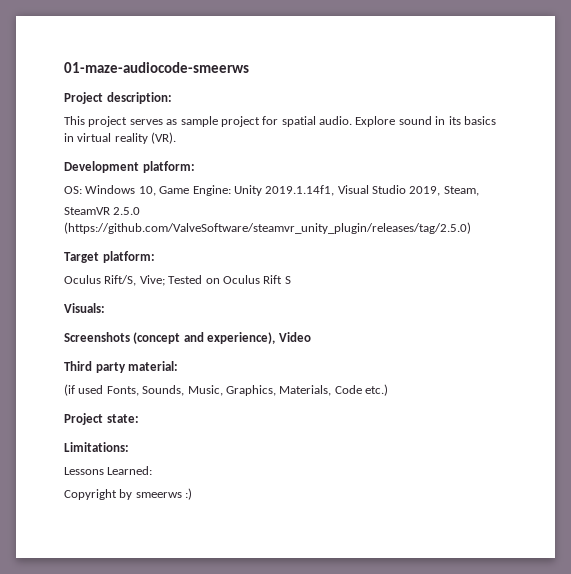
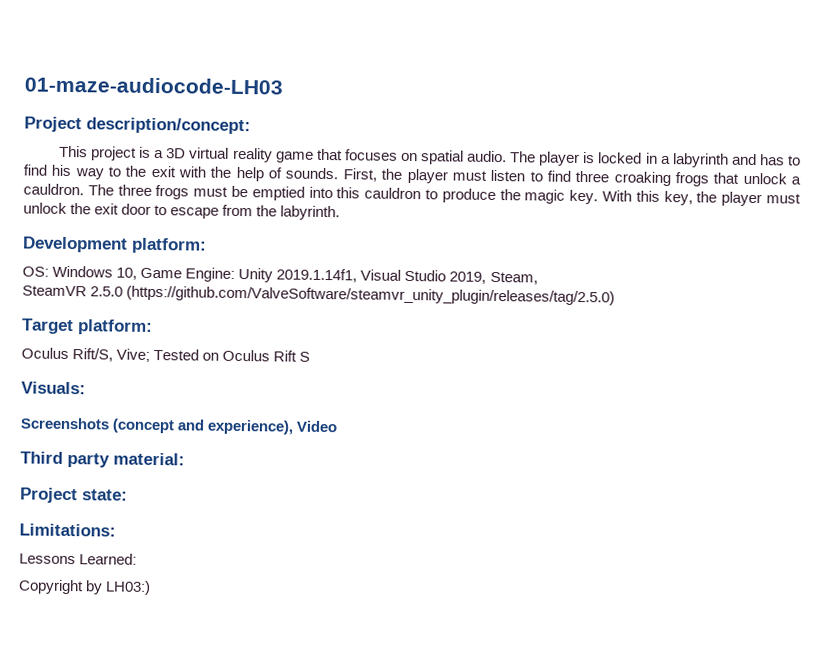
- 01-maze-audiocode-smeerws
- Project description:
+ 01-maze-audiocode-LH03
+ Project description/concept:
- This project serves as sample project for spatial audio. Explore sound in its basics in virtual reality (VR).
+ This project is a 3D virtual reality game that focuses on spatial audio. The player is locked in a labyrinth and has to find his way to the exit with the help of sounds. First, the player must listen to find three croaking frogs that unlock a cauldron. The three frogs must be emptied into this cauldron to produce the magic key. With this key, the player must unlock the exit door to escape from the labyrinth.
- (if used Fonts, Sounds, Music, Graphics, Materials, Code etc.)
- Copyright by smeerws :)
+ Copyright by LH03:)

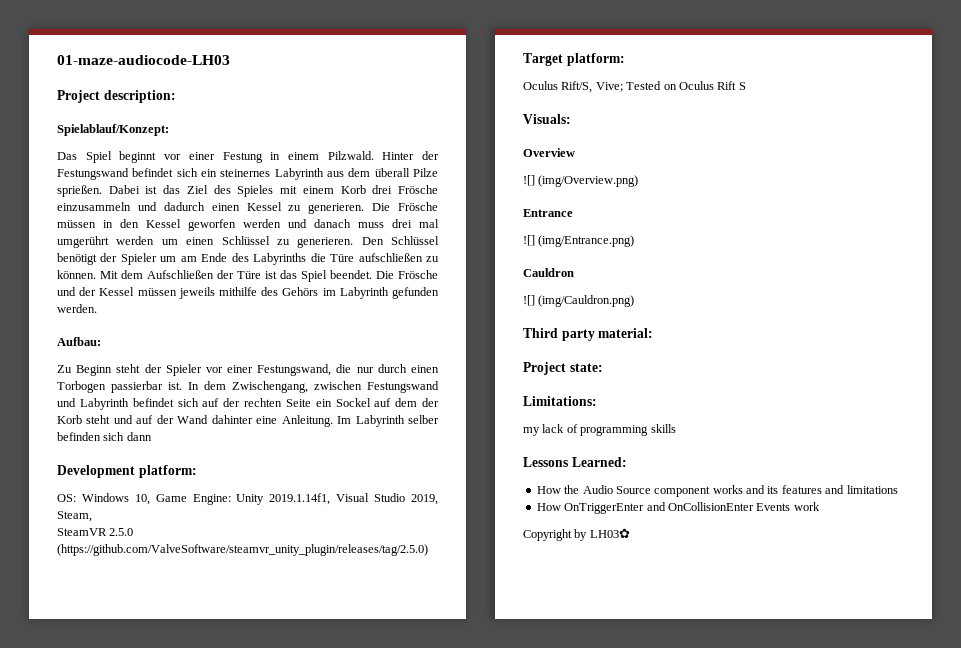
- Project description/concept:
- This project is a 3D virtual reality game that focuses on spatial audio. The player is locked in a labyrinth and has to find his way to the exit with the help of sounds. First, the player must listen to find three croaking frogs that unlock a cauldron. The three frogs must be emptied into this cauldron to produce the magic key. With this key, the player must unlock the exit door to escape from the labyrinth.
+ Project description:
+ Spielablauf/Konzept:
+ Das Spiel beginnt vor einer Festung in einem Pilzwald. Hinter der Festungswand befindet sich ein steinernes Labyrinth aus dem überall Pilze sprießen. Dabei ist das Ziel des Spieles mit einem Korb drei Frösche einzusammeln und dadurch einen Kessel zu generieren. Die Frösche müssen in den Kessel geworfen werden und danach muss drei mal umgerührt werden um einen Schlüssel zu generieren. Den Schlüssel benötigt der Spieler um am Ende des Labyrinths die Türe aufschließen zu können. Mit dem Aufschließen der Türe ist das Spiel beendet. Die Frösche und der Kessel müssen jeweils mithilfe des Gehörs im Labyrinth gefunden werden.
+ Aufbau:
+ Zu Beginn steht der Spieler vor einer Festungswand, die nur durch einen Torbogen passierbar ist. In dem Zwischengang, zwischen Festungswand und Labyrinth befindet sich auf der rechten Seite ein Sockel auf dem der Korb steht und auf der Wand dahinter eine Anleitung. Im Labyrinth selber befinden sich dann
- Screenshots (concept and experience), Video
+ Overview
+ ![] (img/Overview.png)
+ Entrance
+ ![] (img/Entrance.png)
+ Cauldron
+ ![] (img/Cauldron.png)
+ my lack of programming skills
  Lessons Learned:
+ How the Audio Source component works and its features and limitations
+ How OnTriggerEnter and OnCollisionEnter Events work
- Copyright by LH03:)
+ Copyright by LH03✿

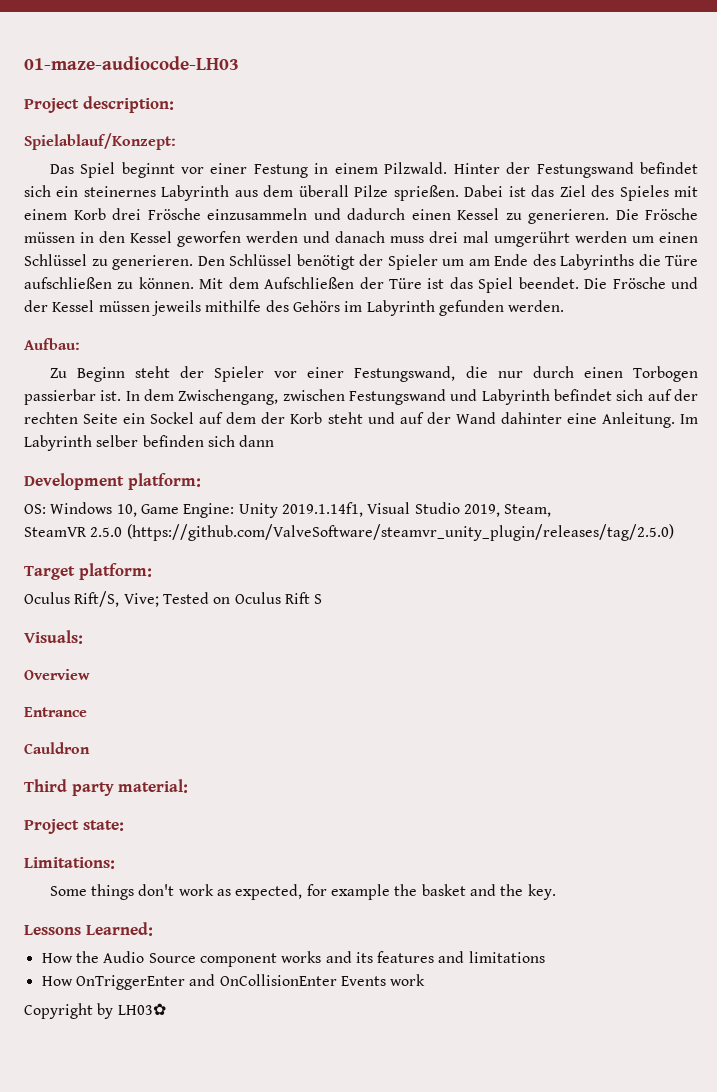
- ![] (img/Overview.png)
- ![] (img/Entrance.png)
- ![] (img/Cauldron.png)
- my lack of programming skills
+ Some things don't work as expected, for example the basket and the key.

